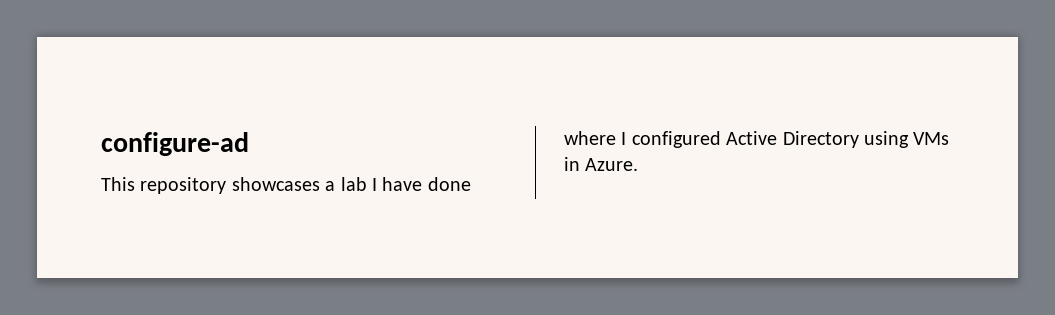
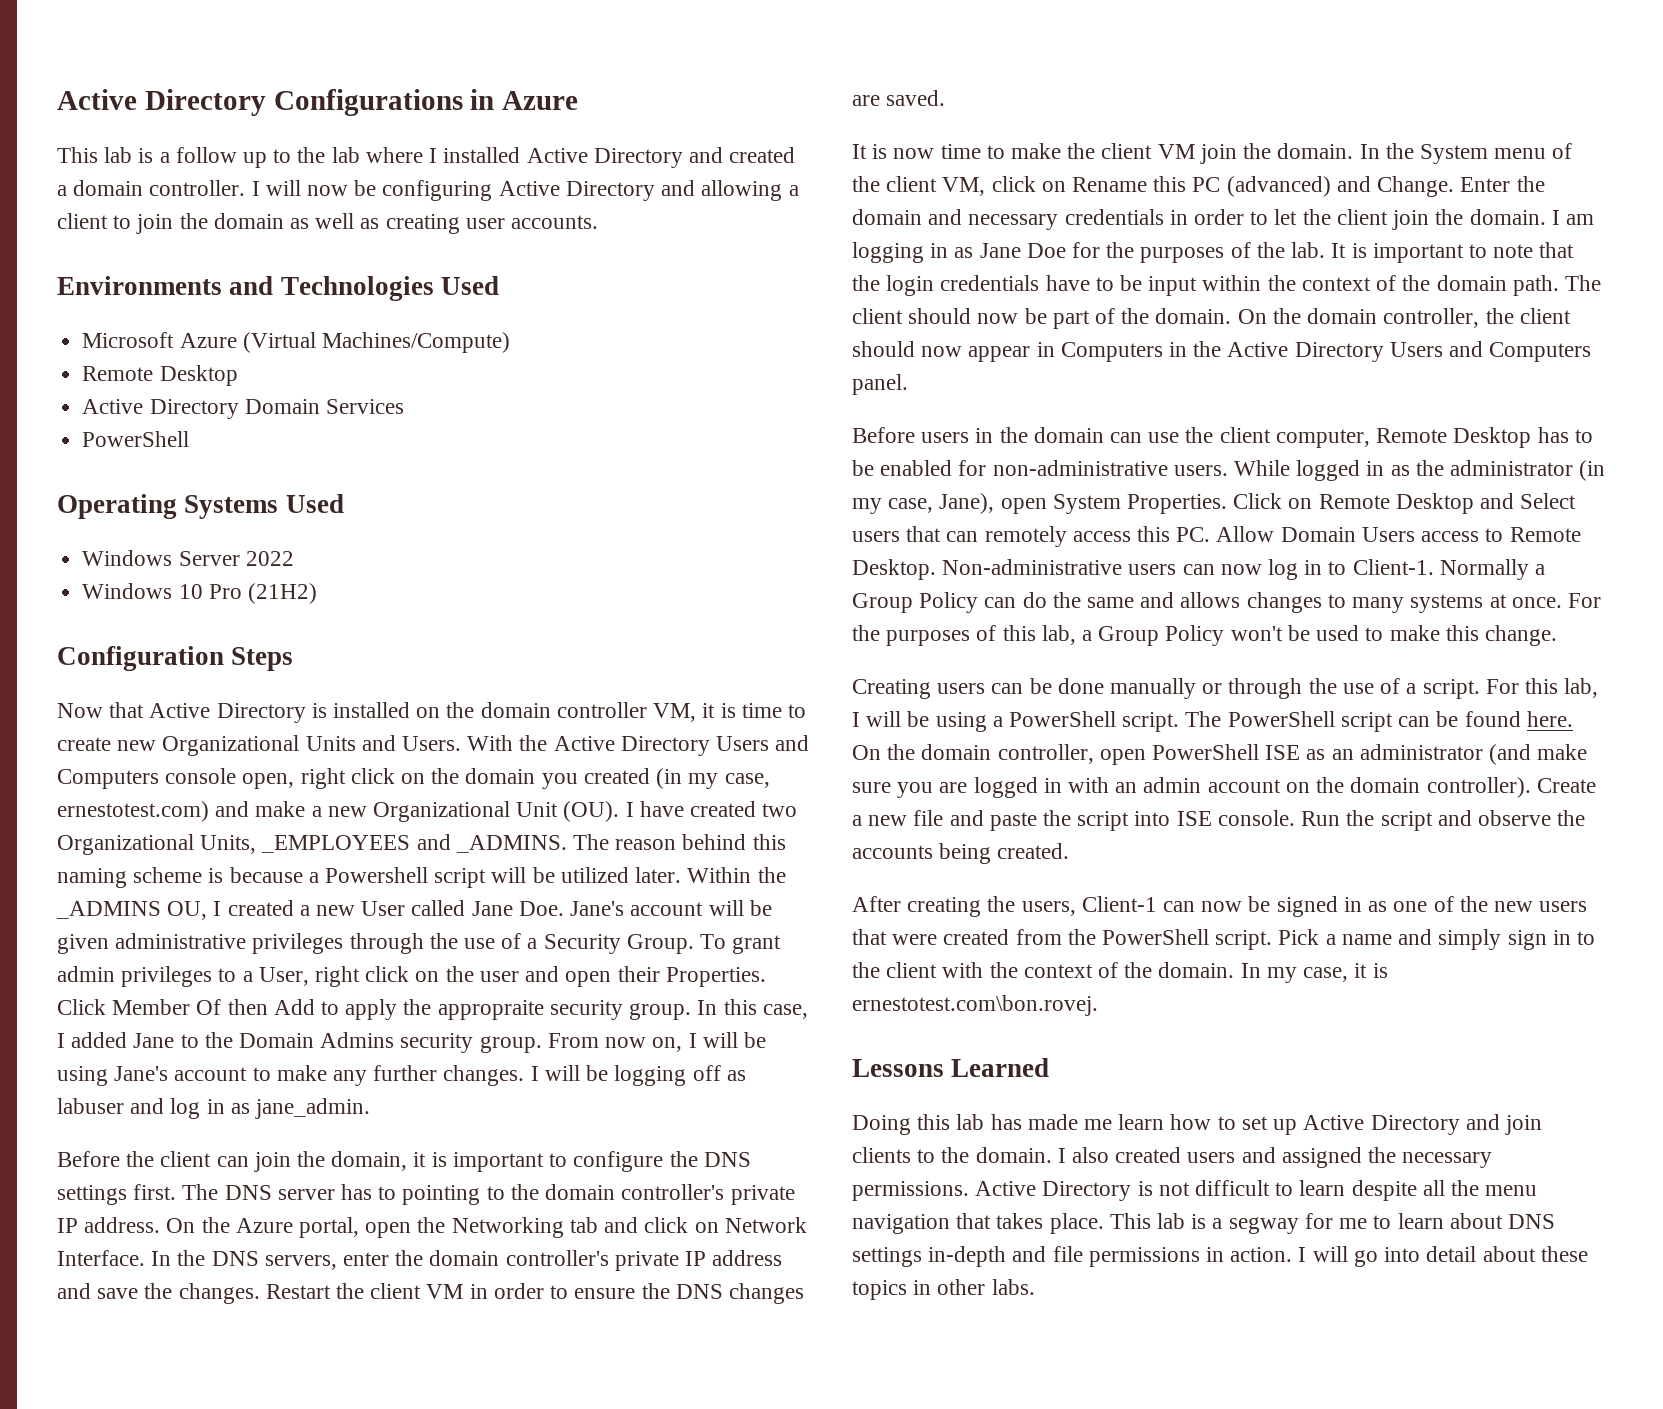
- configure-ad
- This repository showcases a lab I have done where I configured Active Directory using VMs in Azure.
+ Active Directory Configurations in Azure
+ This lab is a follow up to the lab where I installed Active Directory and created a domain controller. I will now be configuring Active Directory and allowing a client to join the domain as well as creating user accounts.
+ Environments and Technologies Used
+ Microsoft Azure (Virtual Machines/Compute)
+ Remote Desktop
+ Active Directory Domain Services
+ PowerShell
+ Operating Systems Used
+ Windows Server 2022
+ Windows 10 Pro (21H2)
+ Configuration Steps
+ Now that Active Directory is installed on the domain controller VM, it is time to create new Organizational Units and Users. With the Active Directory Users and Computers console open, right click on the domain you created (in my case, ernestotest.com) and make a new Organizational Unit (OU). I have created two Organizational Units, _EMPLOYEES and _ADMINS. The reason behind this naming scheme is because a Powershell script will be utilized later. Within the _ADMINS OU, I created a new User called Jane Doe. Jane's account will be given administrative privileges through the use of a Security Group. To grant admin privileges to a User, right click on the user and open their Properties. Click Member Of then Add to apply the appropraite security group. In this case, I added Jane to the Domain Admins security group. From now on, I will be using Jane's account to make any further changes. I will be logging off as labuser and log in as jane_admin.
+ Before the client can join the domain, it is important to configure the DNS settings first. The DNS server has to pointing to the domain controller's private IP address. On the Azure portal, open the Networking tab and click on Network Interface. In the DNS servers, enter the domain controller's private IP address and save the changes. Restart the client VM in order to ensure the DNS changes are saved.
+ It is now time to make the client VM join the domain. In the System menu of the client VM, click on Rename this PC (advanced) and Change. Enter the domain and necessary credentials in order to let the client join the domain. I am logging in as Jane Doe for the purposes of the lab. It is important to note that the login credentials have to be input within the context of the domain path. The client should now be part of the domain. On the domain controller, the client should now appear in Computers in the Active Directory Users and Computers panel.
+ Before users in the domain can use the client computer, Remote Desktop has to be enabled for non-administrative users. While logged in as the administrator (in my case, Jane), open System Properties. Click on Remote Desktop and Select users that can remotely access this PC. Allow Domain Users access to Remote Desktop. Non-administrative users can now log in to Client-1. Normally a Group Policy can do the same and allows changes to many systems at once. For the purposes of this lab, a Group Policy won't be used to make this change.
+ Creating users can be done manually or through the use of a script. For this lab, I will be using a PowerShell script. The PowerShell script can be found here. On the domain controller, open PowerShell ISE as an administrator (and make sure you are logged in with an admin account on the domain controller). Create a new file and paste the script into ISE console. Run the script and observe the accounts being created.
+ After creating the users, Client-1 can now be signed in as one of the new users that were created from the PowerShell script. Pick a name and simply sign in to the client with the context of the domain. In my case, it is ernestotest.com\bon.rovej.
+ Lessons Learned
+ Doing this lab has made me learn how to set up Active Directory and join clients to the domain. I also created users and assigned the necessary permissions. Active Directory is not difficult to learn despite all the menu navigation that takes place. This lab is a segway for me to learn about DNS settings in-depth and file permissions in action. I will go into detail about these topics in other labs.

